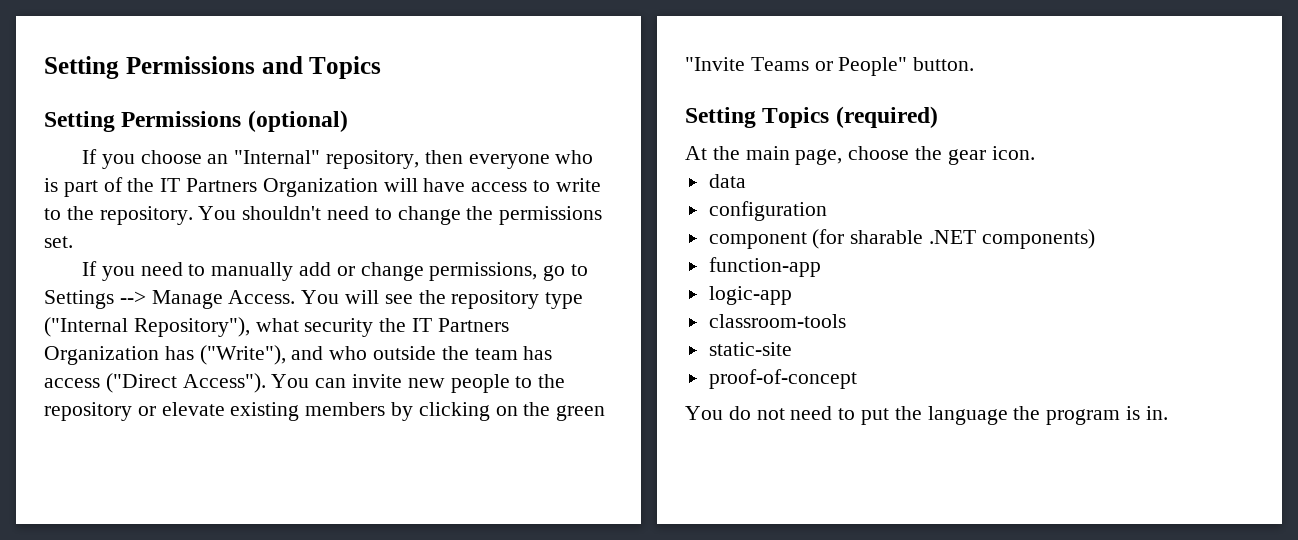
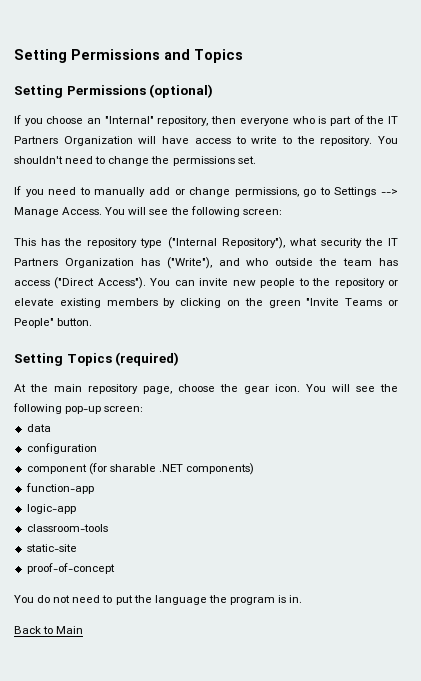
- You will see the repository type ("Internal Repository"), what security the IT Partners Organization has ("Write"), and who outside the team has access ("Direct Access").
+ You will see the following screen:
+ This has the repository type ("Internal Repository"), what security the IT Partners Organization has ("Write"), and who outside the team has access ("Direct Access").
- At the main page, choose the gear icon.
+ At the main repository page, choose the gear icon. You will see the following pop-up screen:
+ Back to Main

